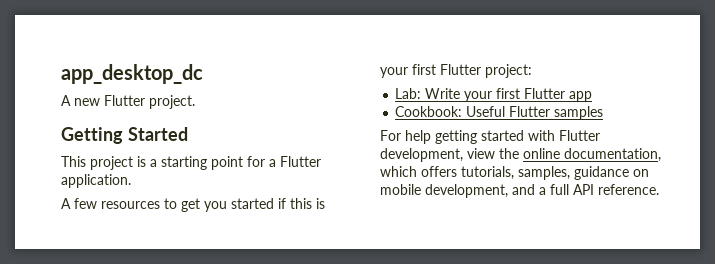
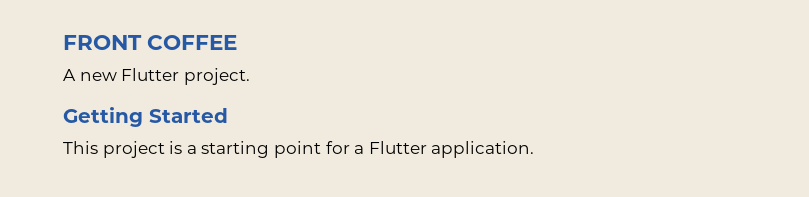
- app_desktop_dc
+ FRONT COFFEE
- A few resources to get you started if this is your first Flutter project:
- Lab: Write your first Flutter app
- Cookbook: Useful Flutter samples
- For help getting started with Flutter development, view the online documentation, which offers tutorials, samples, guidance on mobile development, and a full API reference.

